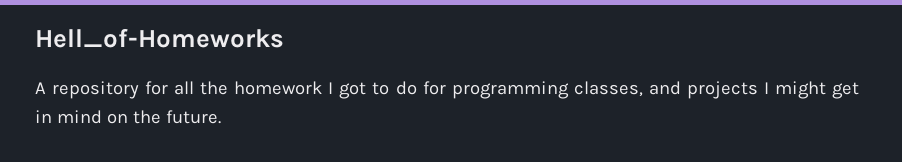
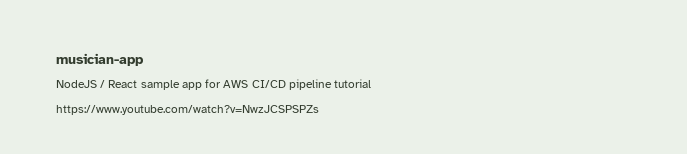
- Hell_of-Homeworks
- A repository for all the homework I got to do for programming classes, and projects I might get in mind on the future.
+ musician-app
+ NodeJS / React sample app for AWS CI/CD pipeline tutorial
+ https://www.youtube.com/watch?v=NwzJCSPSPZs

